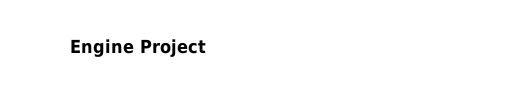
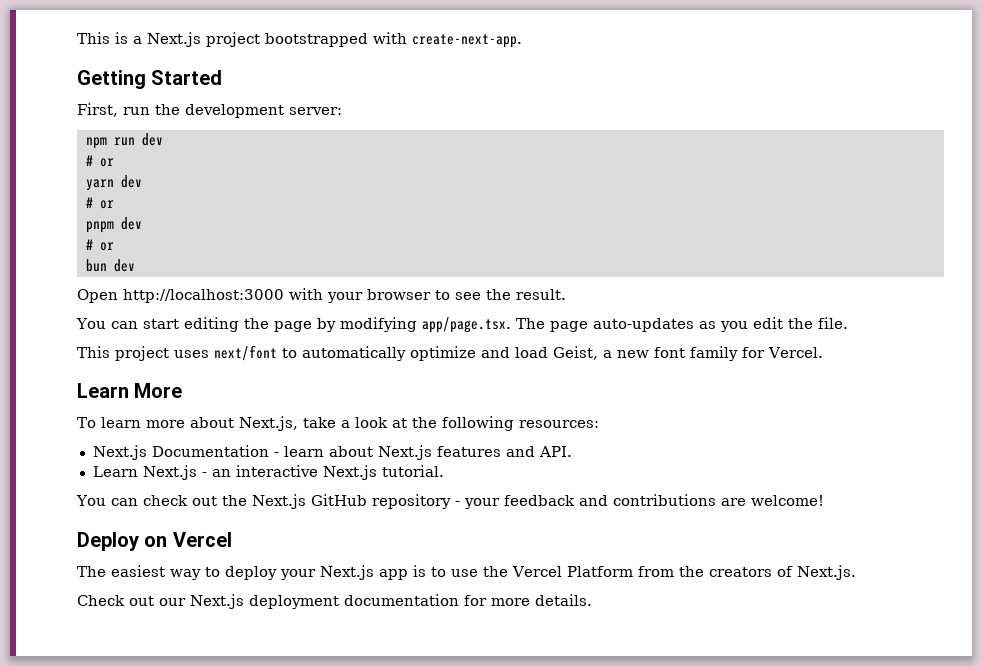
- Engine Project
+ This is a Next.js project bootstrapped with create-next-app.
+ Getting Started
+ First, run the development server:
+ npm run dev
+ # or
+ yarn dev
+ # or
+ pnpm dev
+ # or
+ bun dev
+ Open http://localhost:3000 with your browser to see the result.
+ You can start editing the page by modifying app/page.tsx. The page auto-updates as you edit the file.
+ This project uses next/font to automatically optimize and load Geist, a new font family for Vercel.
+ Learn More
+ To learn more about Next.js, take a look at the following resources:
+ Next.js Documentation - learn about Next.js features and API.
+ Learn Next.js - an interactive Next.js tutorial.
+ You can check out the Next.js GitHub repository - your feedback and contributions are welcome!
+ Deploy on Vercel
+ The easiest way to deploy your Next.js app is to use the Vercel Platform from the creators of Next.js.
+ Check out our Next.js deployment documentation for more details.

